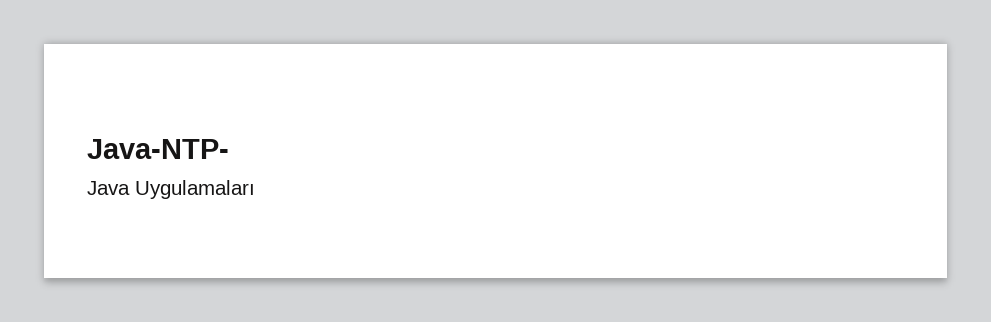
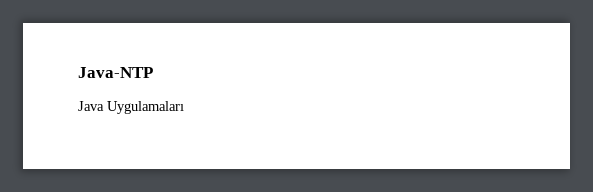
- Java-NTP-
+ Java-NTP

